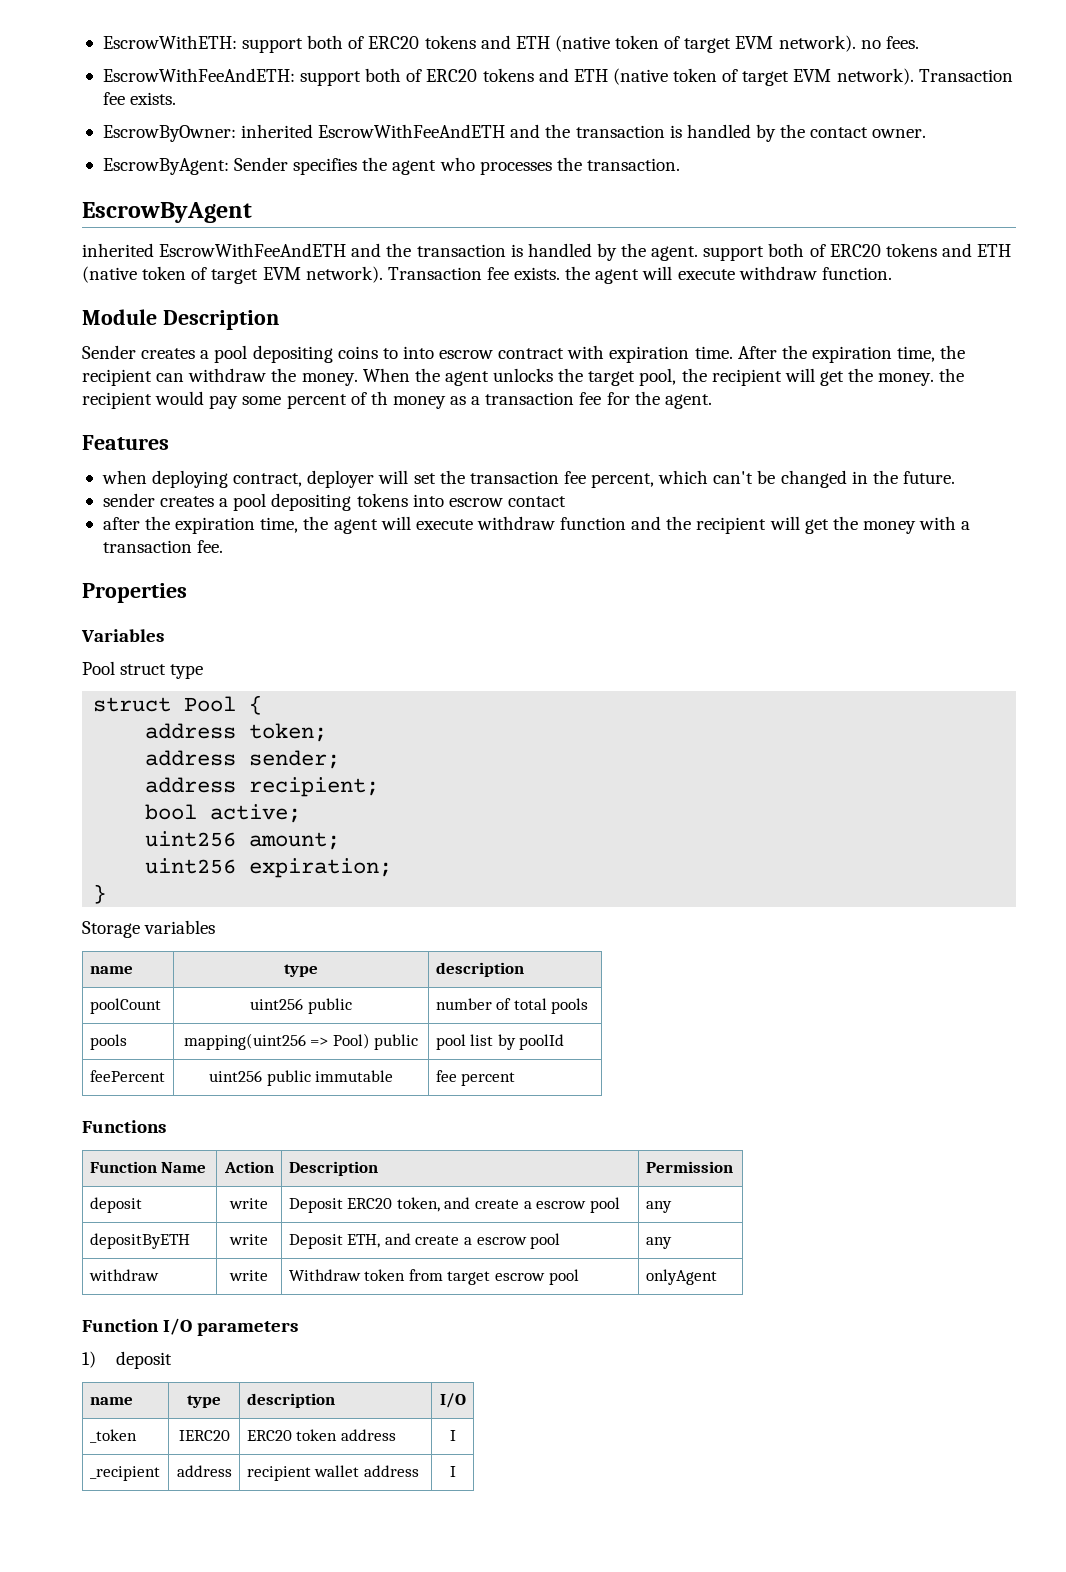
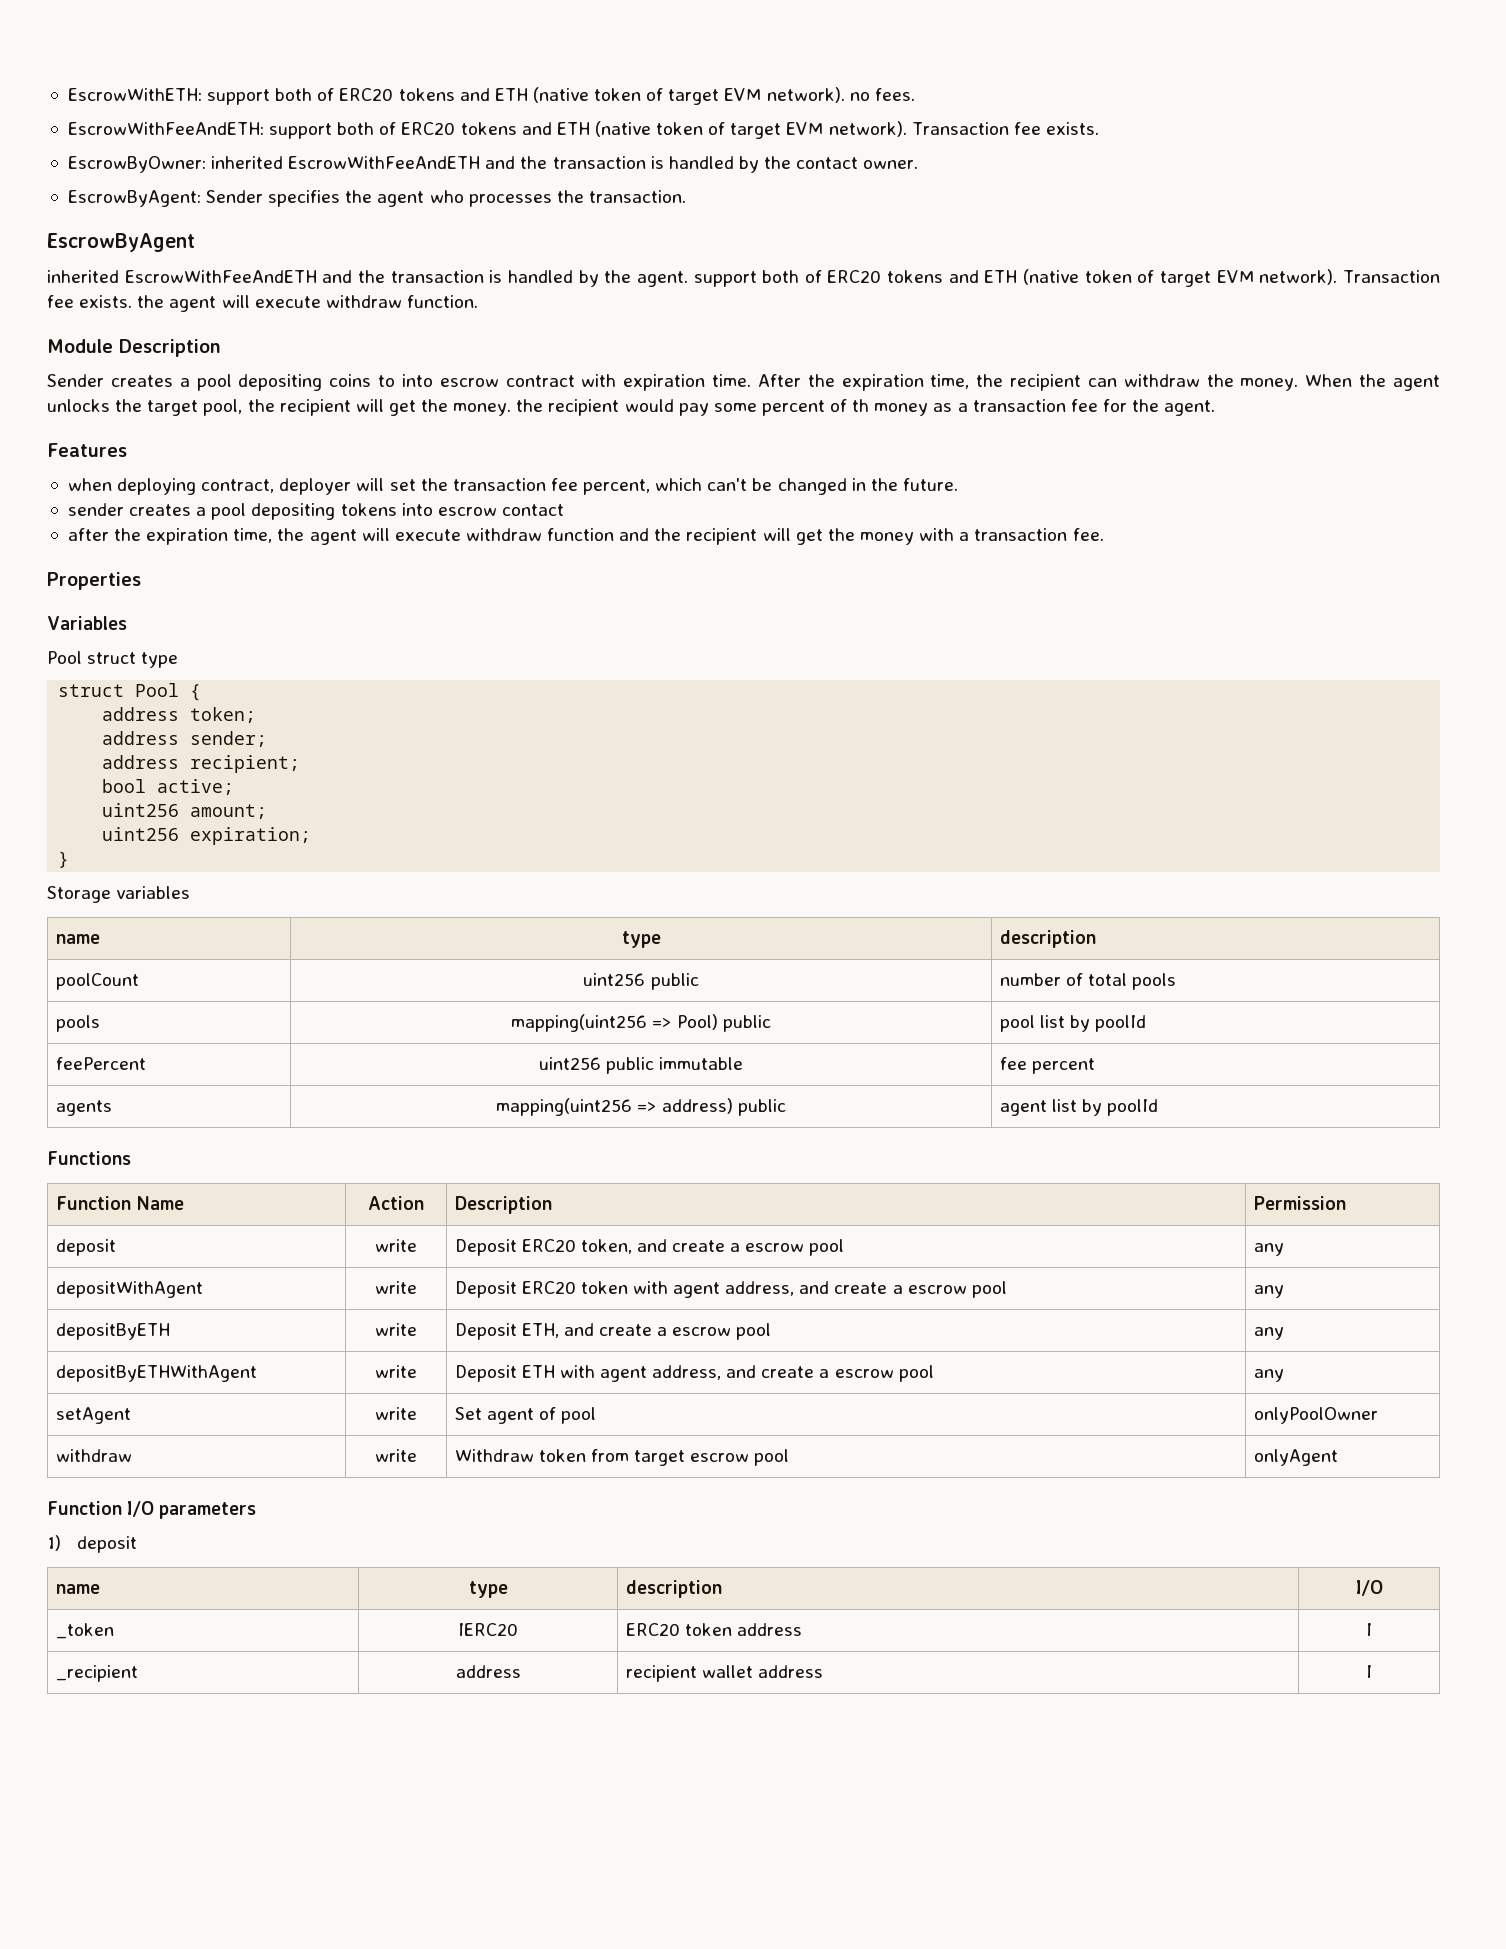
+ agents | mapping(uint256 => address) public | agent list by poolId
+ depositWithAgent | write | Deposit ERC20 token with agent address, and create a escrow pool | any
+ depositByETHWithAgent | write | Deposit ETH with agent address, and create a escrow pool | any
+ setAgent | write | Set agent of pool | onlyPoolOwner

